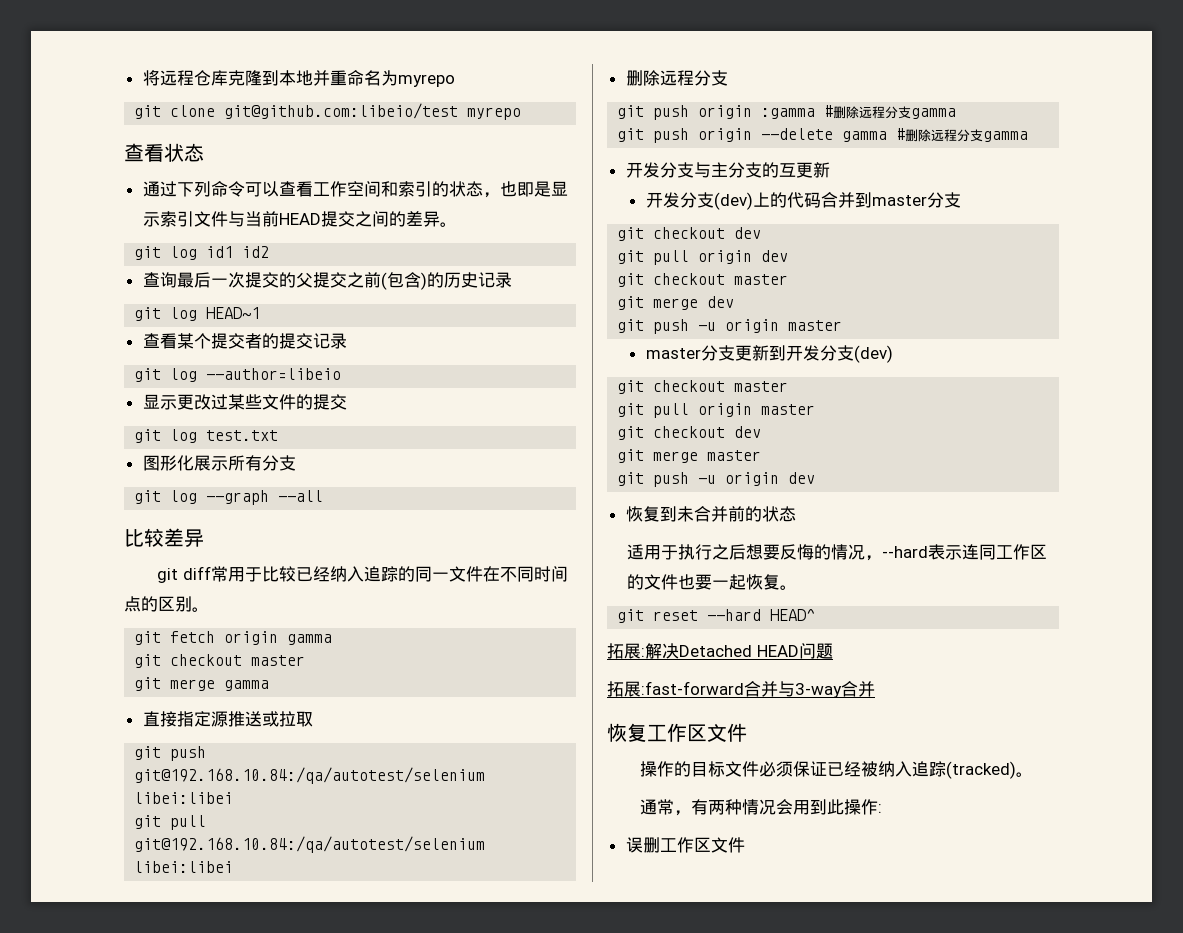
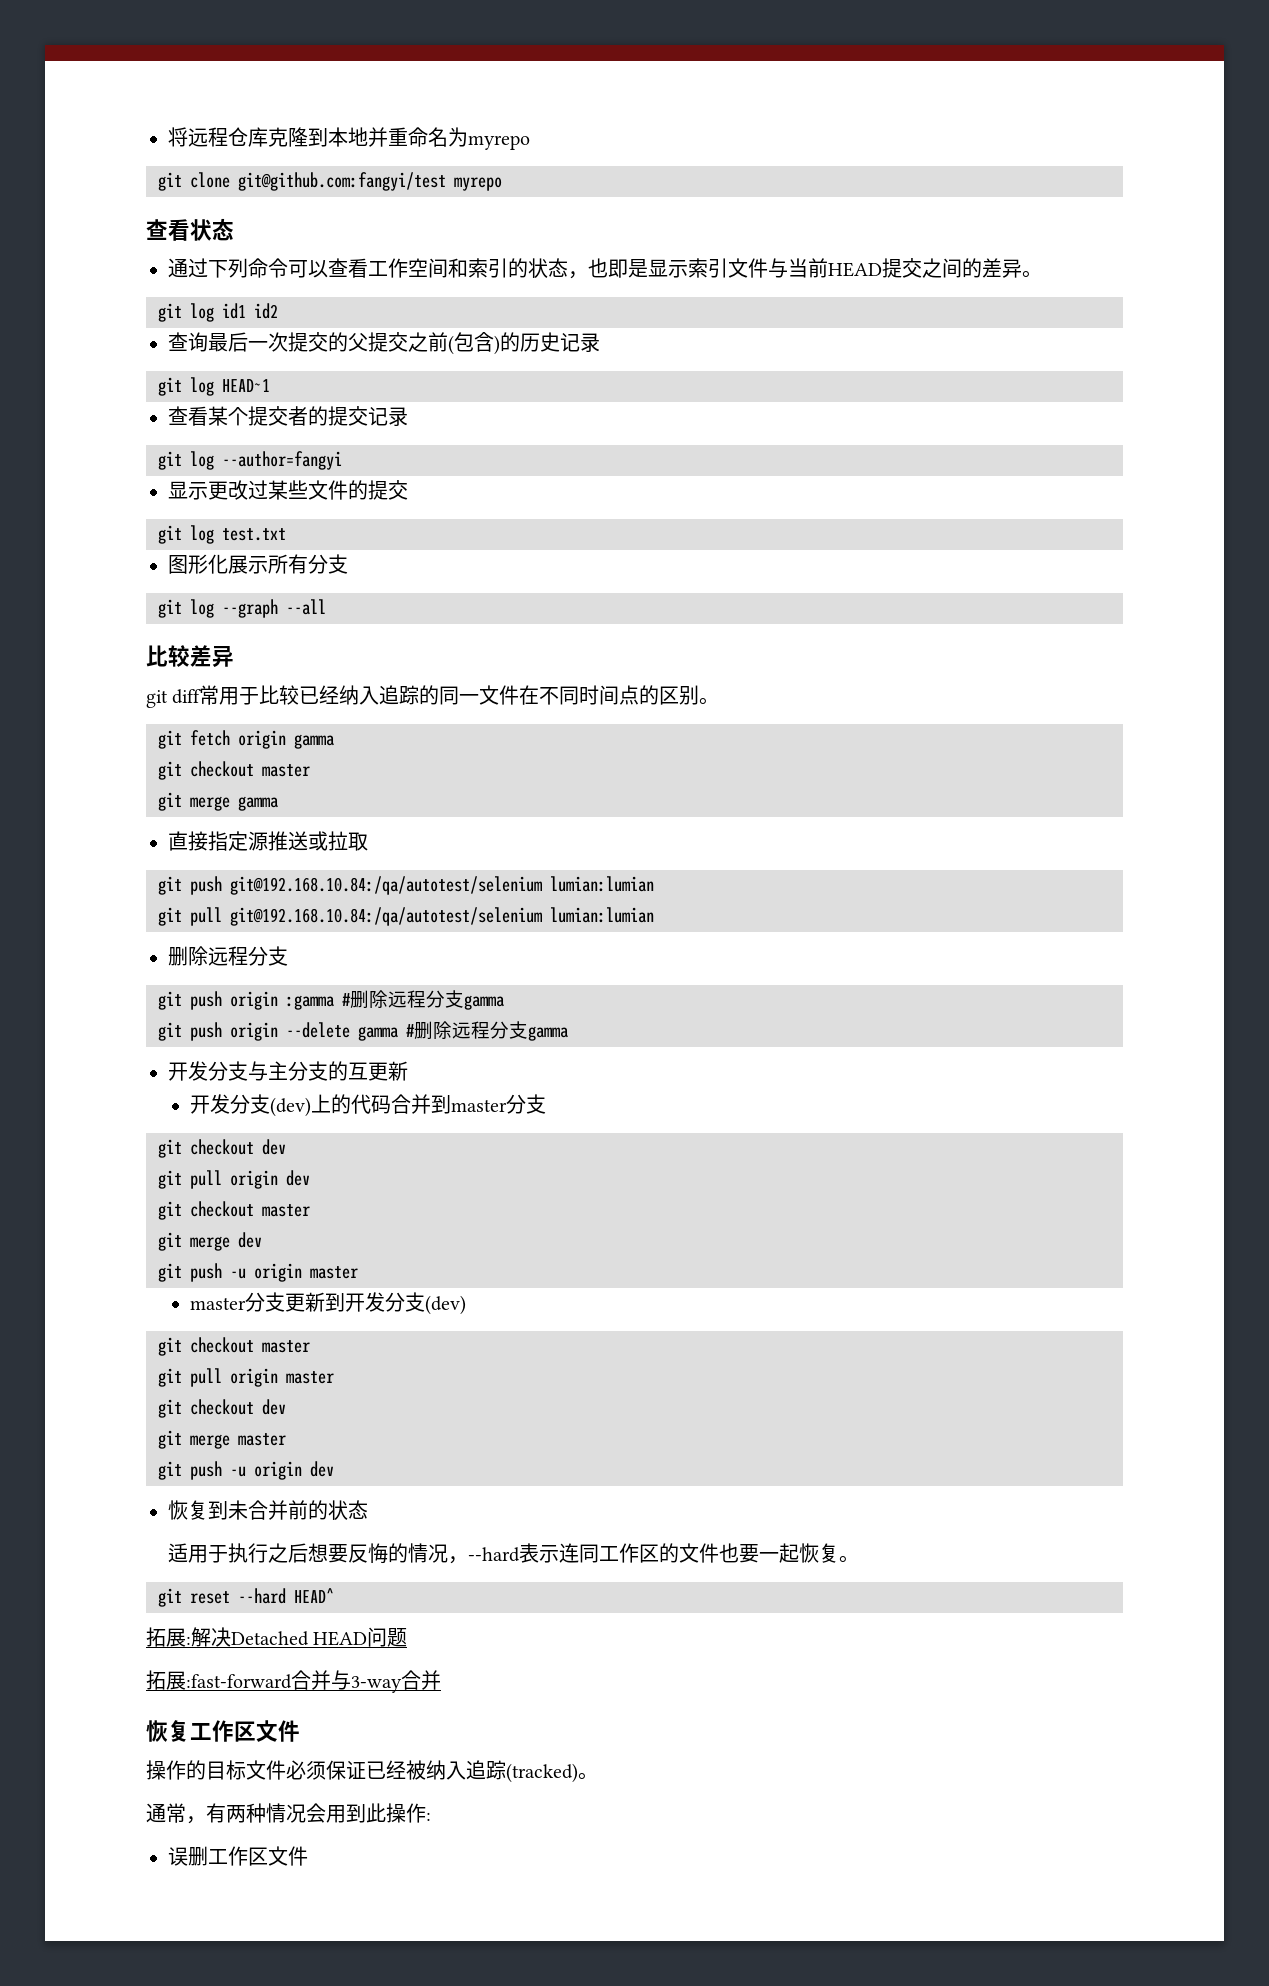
- git clone git@github.com:libeio/test myrepo
+ git clone git@github.com:fangyi/test myrepo
- git log --author=libeio
+ git log --author=fangyi
- git push git@192.168.10.84:/qa/autotest/selenium libei:libei
+ git push git@192.168.10.84:/qa/autotest/selenium lumian:lumian
- git pull git@192.168.10.84:/qa/autotest/selenium libei:libei
+ git pull git@192.168.10.84:/qa/autotest/selenium lumian:lumian

